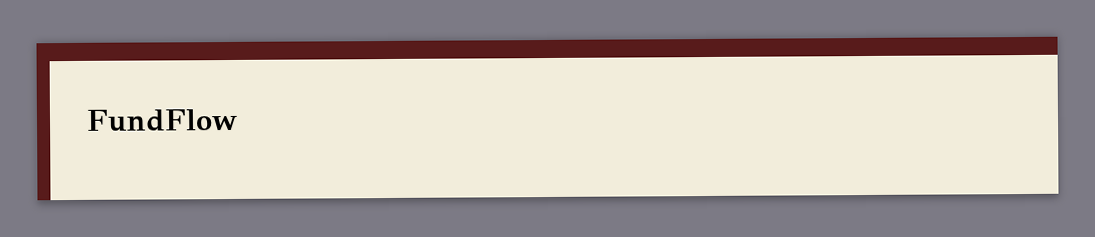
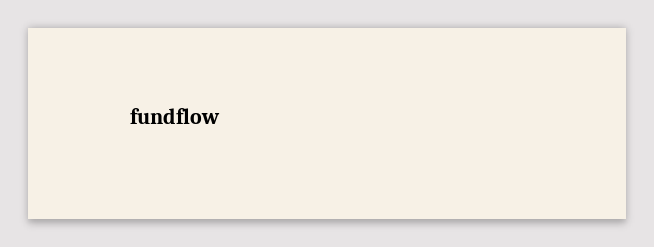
- FundFlow
+ fundflow

